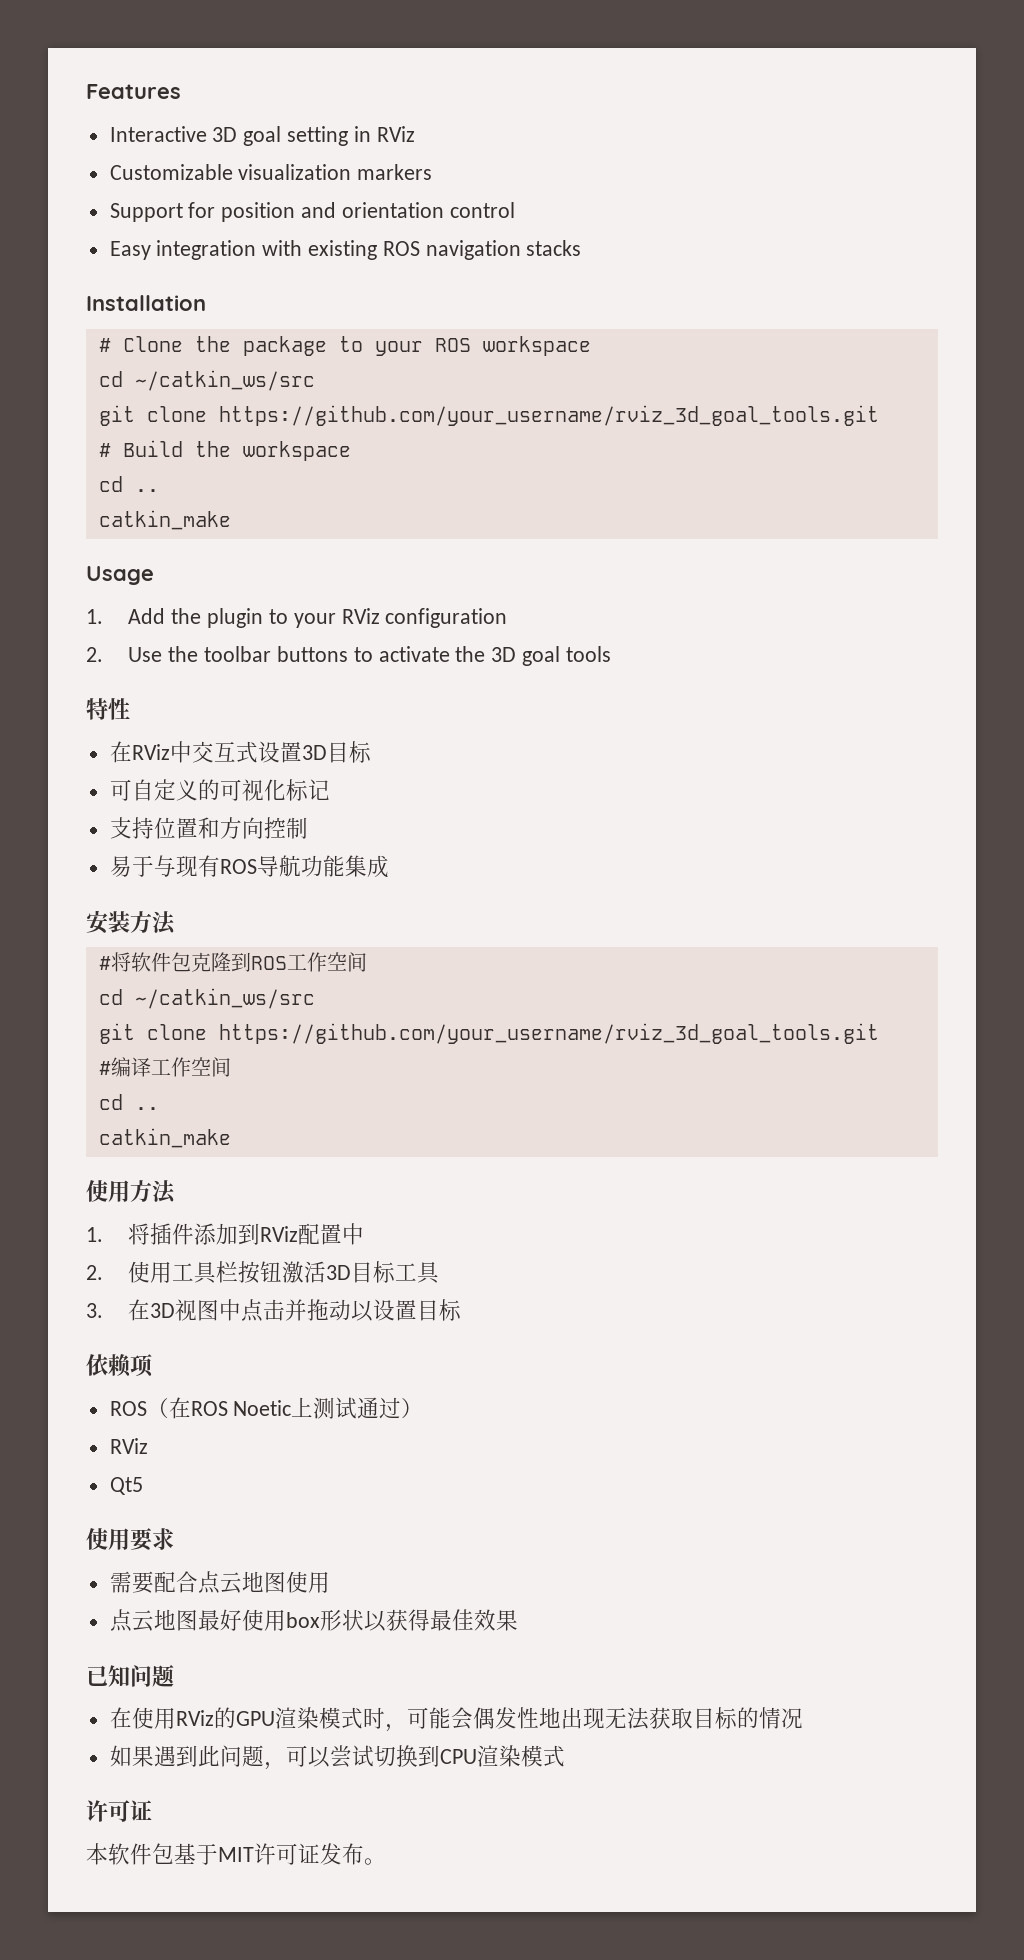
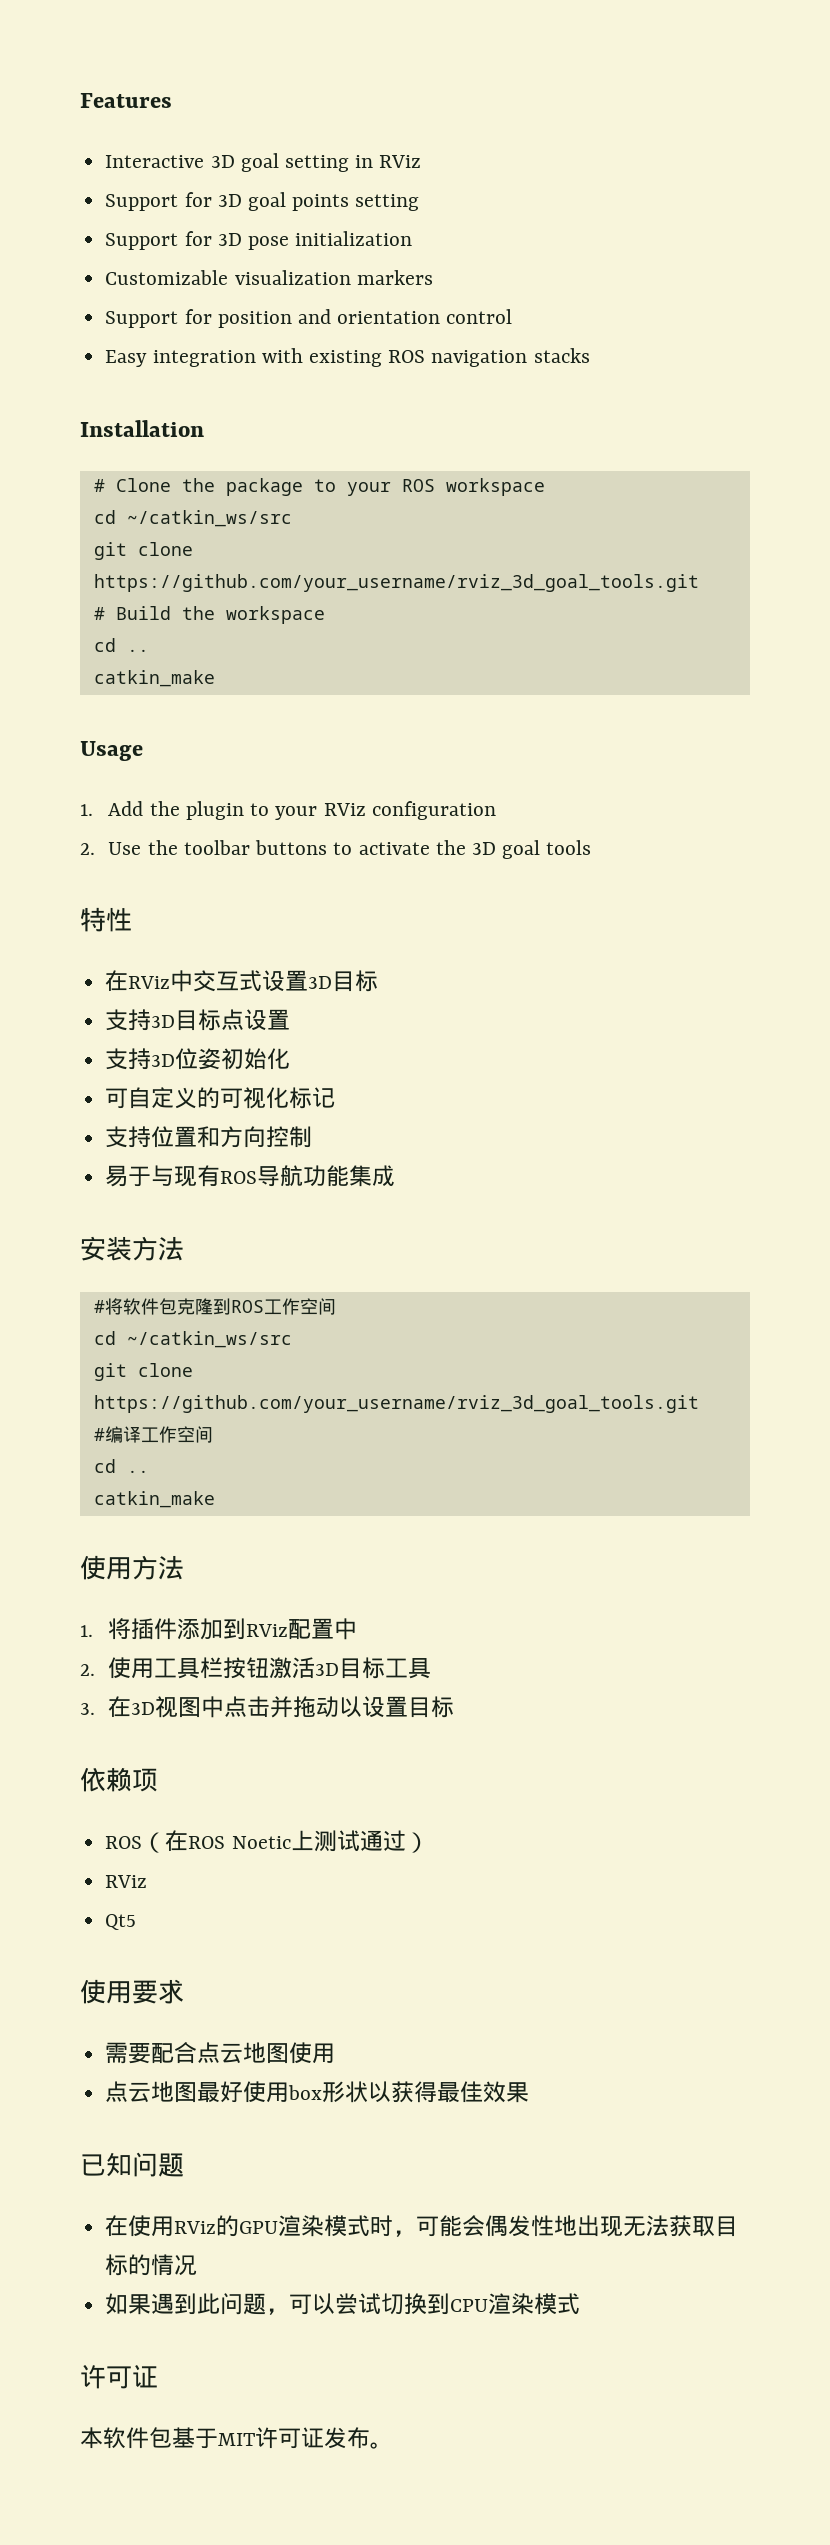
+ Support for 3D goal points setting
+ Support for 3D pose initialization
+ 支持3D目标点设置
+ 支持3D位姿初始化

